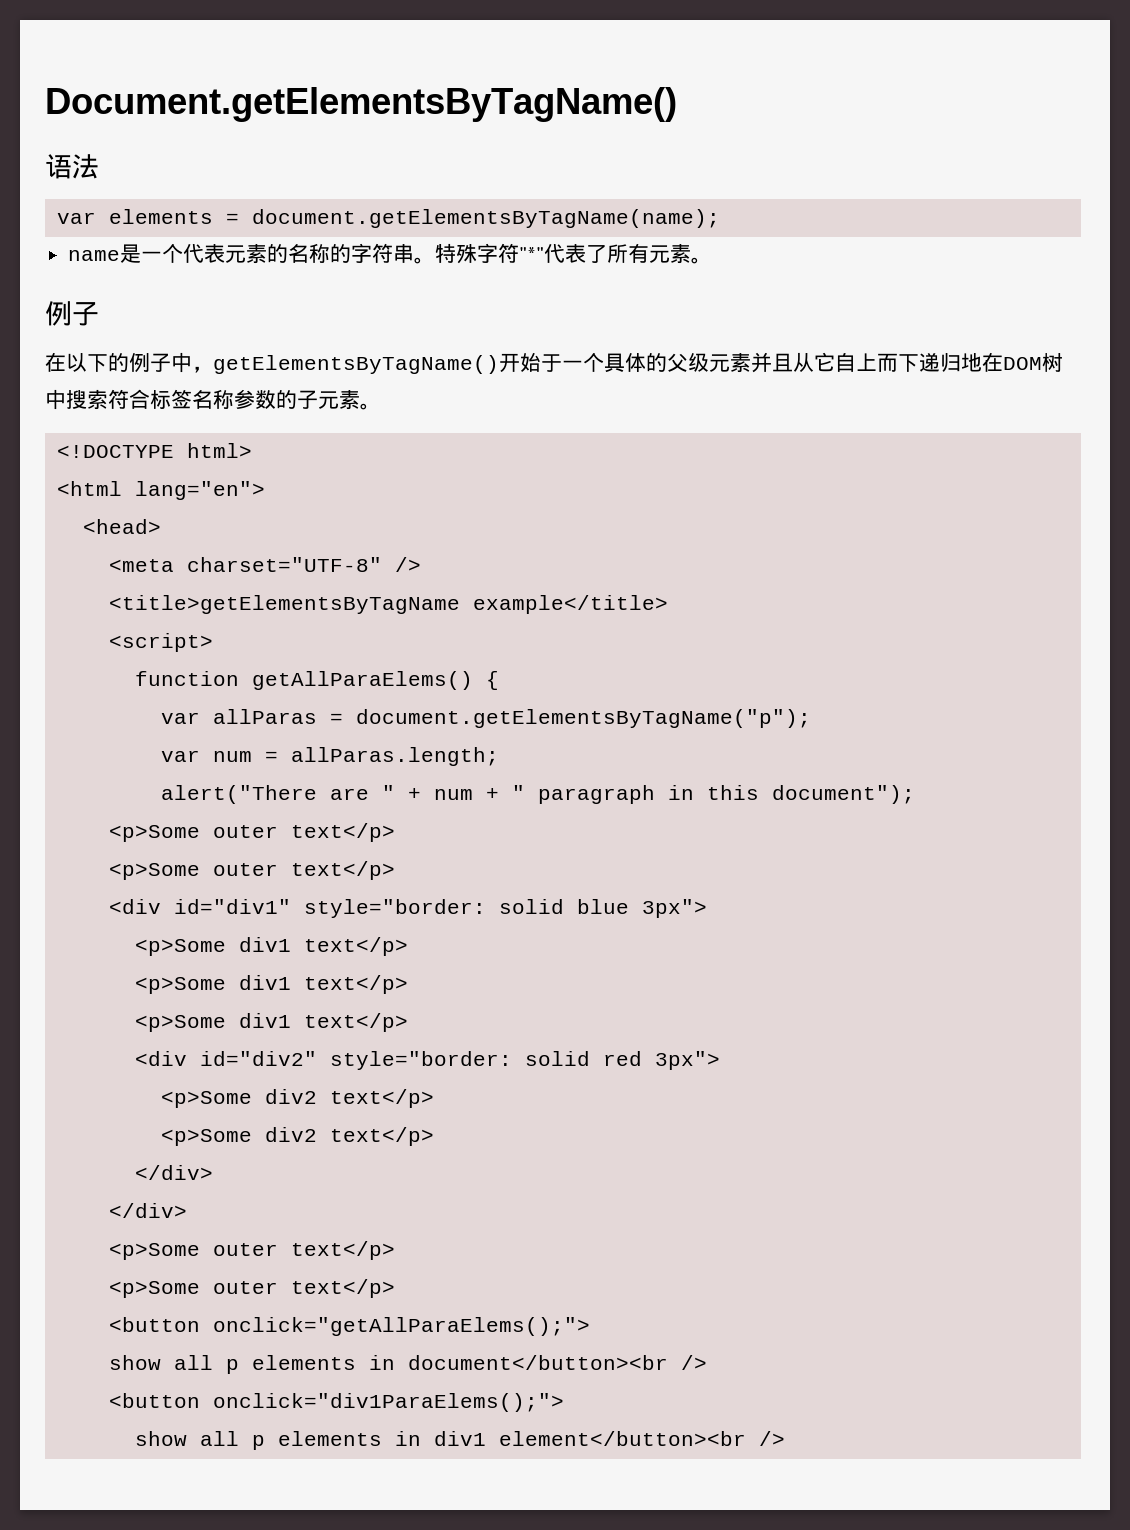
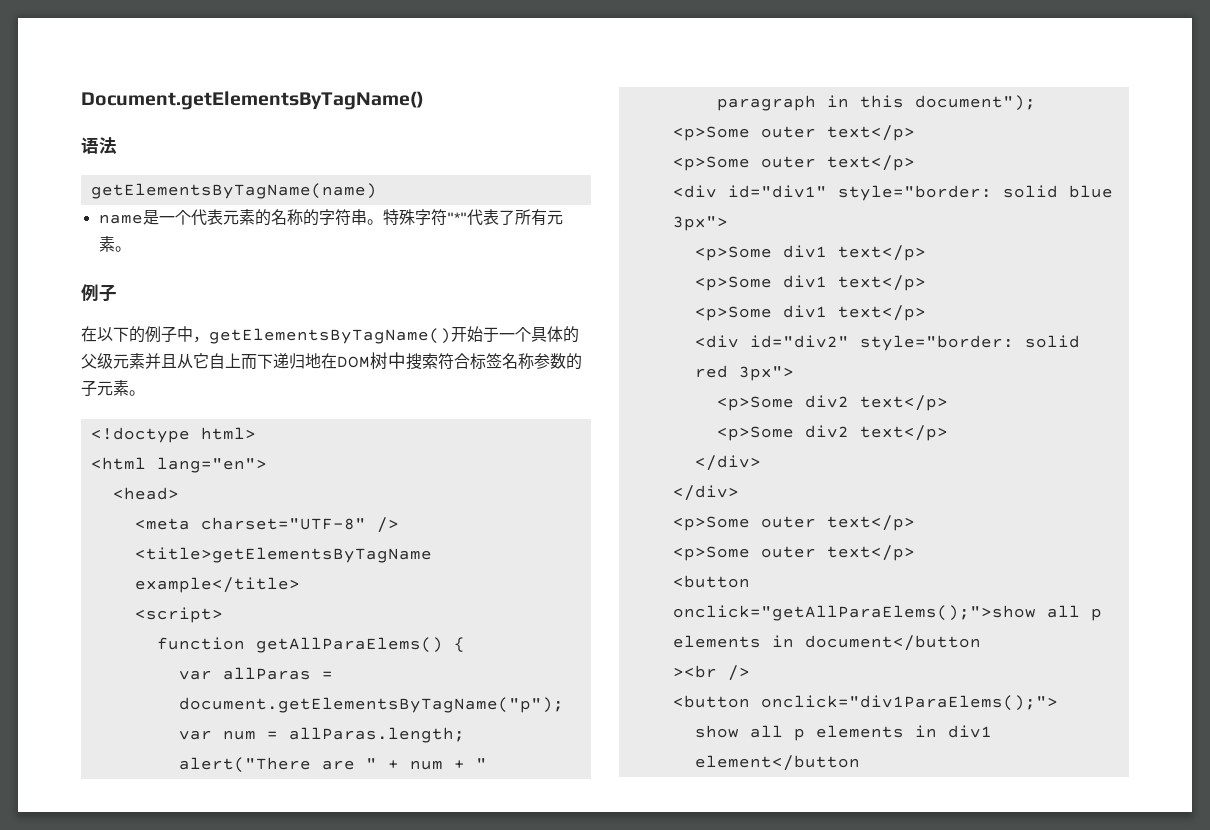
- var elements = document.getElementsByTagName(name);
+ getElementsByTagName(name)
- <!DOCTYPE html>
+ <!doctype html>
- <button onclick="getAllParaElems();">
- show all p elements in document</button><br />
+ <button onclick="getAllParaElems();">show all p elements in document</button
+ ><br />
- show all p elements in div1 element</button><br />
+ show all p elements in div1 element</button

